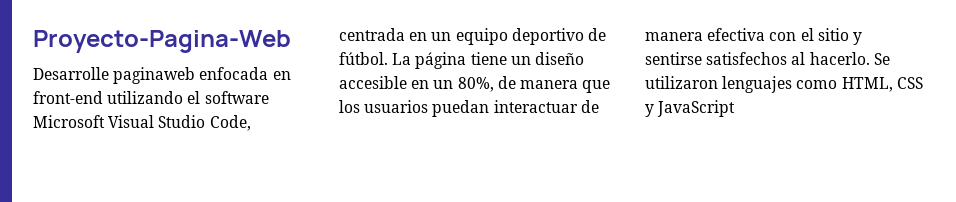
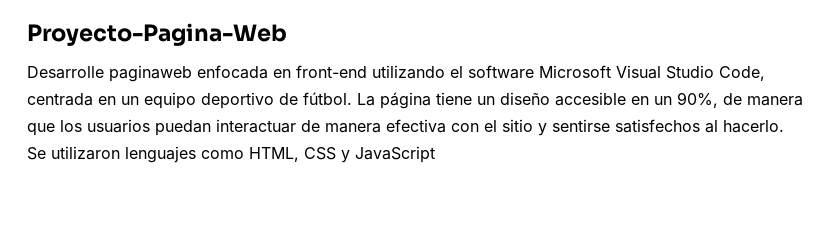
- La página tiene un diseño accesible en un 80%, de manera que los usuarios puedan interactuar de manera efectiva con el sitio y sentirse satisfechos al hacerlo.
+ La página tiene un diseño accesible en un 90%, de manera que los usuarios puedan interactuar de manera efectiva con el sitio y sentirse satisfechos al hacerlo.

